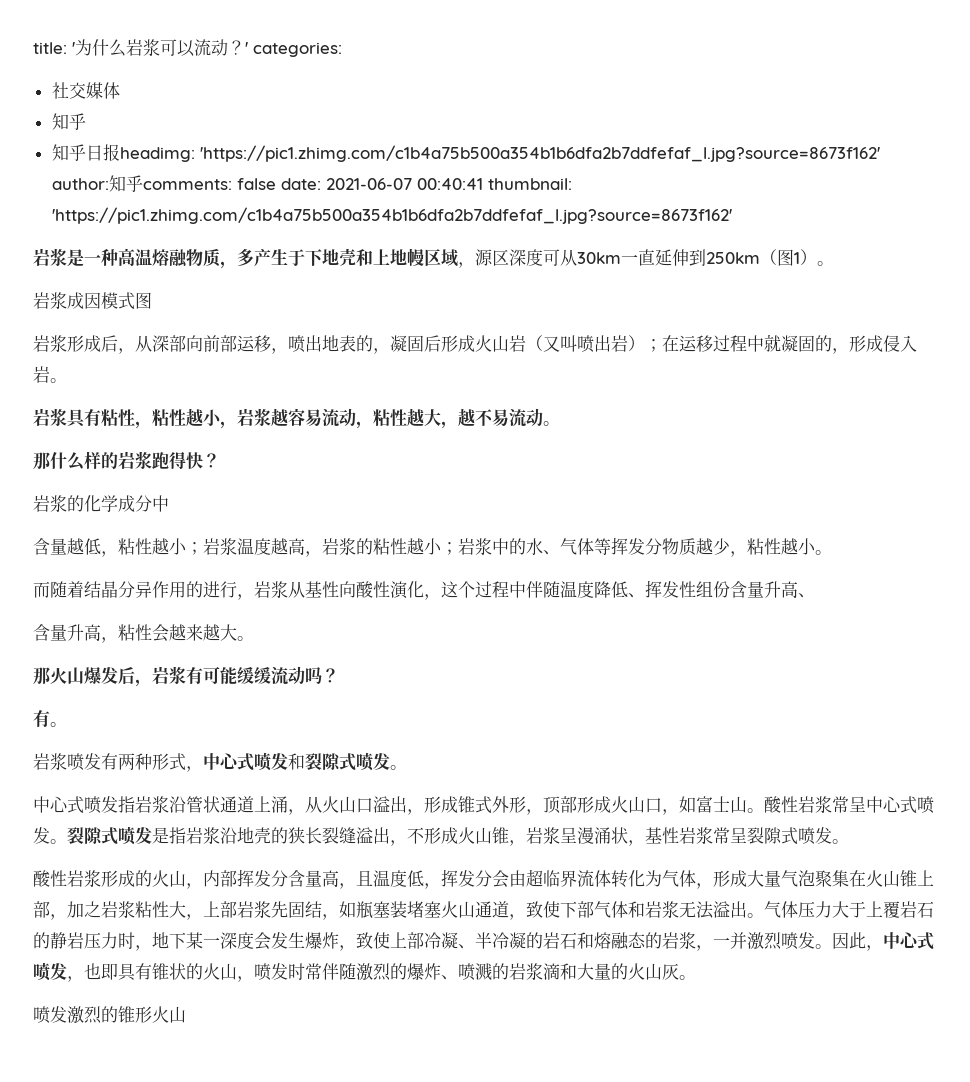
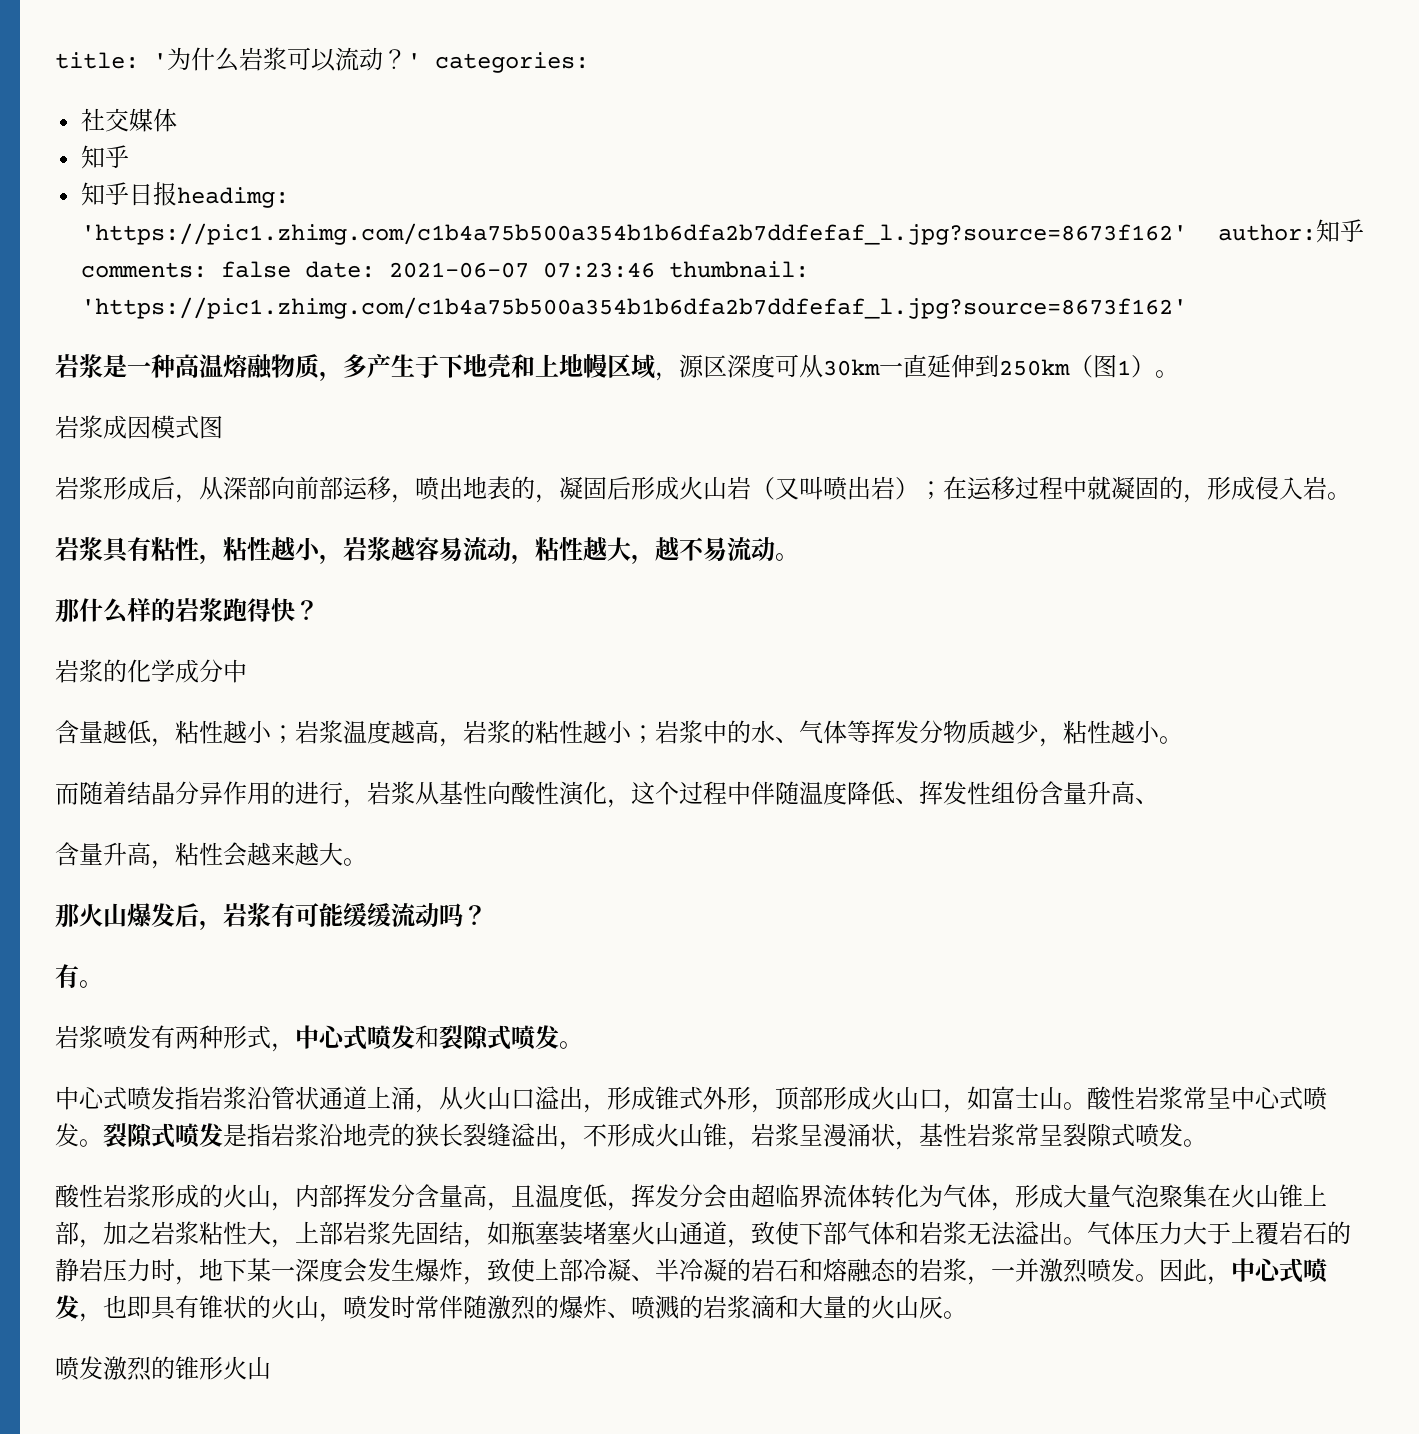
- 知乎日报headimg: 'https://pic1.zhimg.com/c1b4a75b500a354b1b6dfa2b7ddfefaf_l.jpg?source=8673f162' author:知乎comments: false date: 2021-06-07 00:40:41 thumbnail: 'https://pic1.zhimg.com/c1b4a75b500a354b1b6dfa2b7ddfefaf_l.jpg?source=8673f162'
+ 知乎日报headimg: 'https://pic1.zhimg.com/c1b4a75b500a354b1b6dfa2b7ddfefaf_l.jpg?source=8673f162' author:知乎comments: false date: 2021-06-07 07:23:46 thumbnail: 'https://pic1.zhimg.com/c1b4a75b500a354b1b6dfa2b7ddfefaf_l.jpg?source=8673f162'

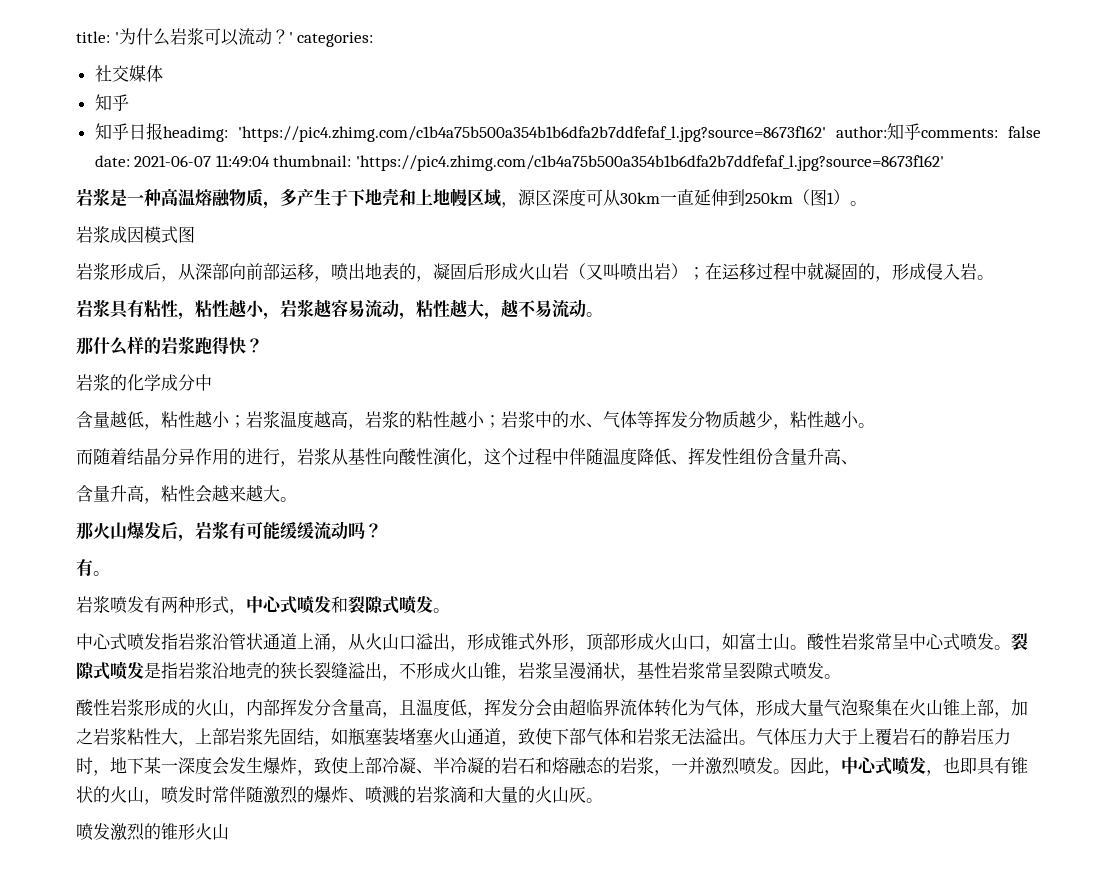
- 知乎日报headimg: 'https://pic1.zhimg.com/c1b4a75b500a354b1b6dfa2b7ddfefaf_l.jpg?source=8673f162' author:知乎comments: false date: 2021-06-07 07:23:46 thumbnail: 'https://pic1.zhimg.com/c1b4a75b500a354b1b6dfa2b7ddfefaf_l.jpg?source=8673f162'
+ 知乎日报headimg: 'https://pic4.zhimg.com/c1b4a75b500a354b1b6dfa2b7ddfefaf_l.jpg?source=8673f162' author:知乎comments: false date: 2021-06-07 11:49:04 thumbnail: 'https://pic4.zhimg.com/c1b4a75b500a354b1b6dfa2b7ddfefaf_l.jpg?source=8673f162'

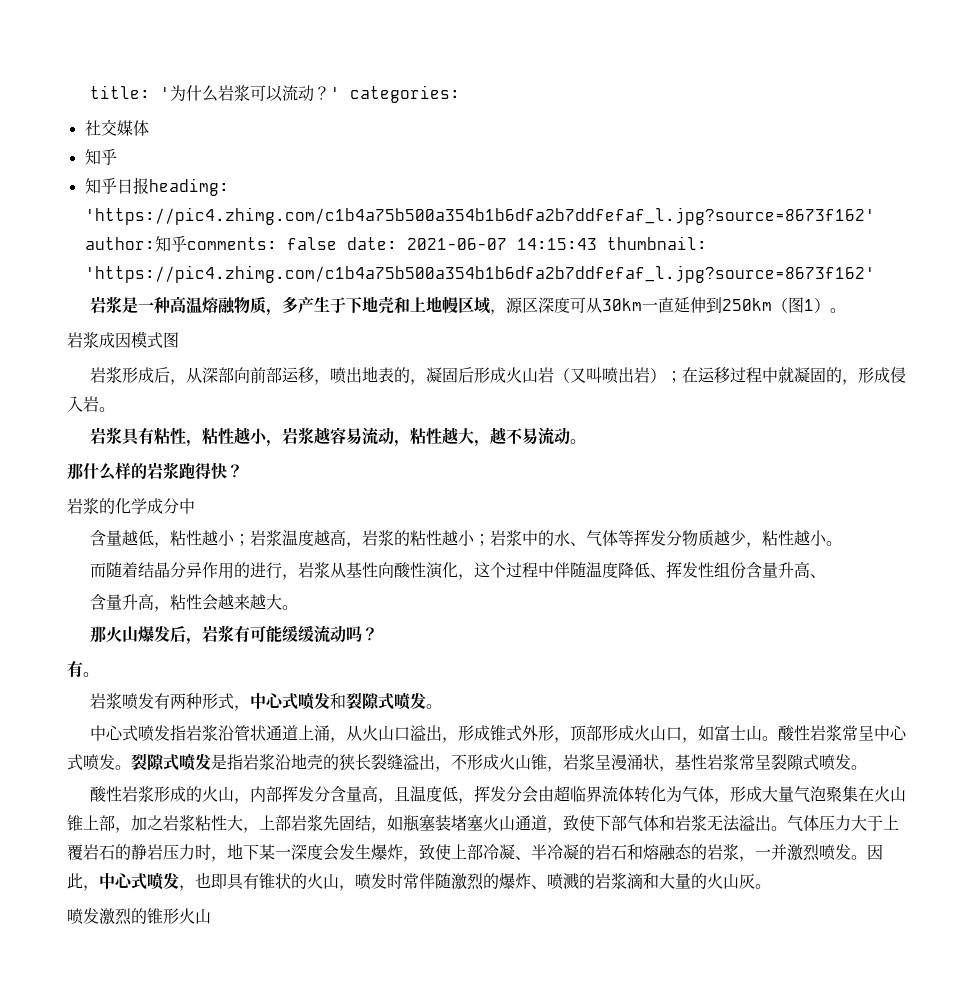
- 知乎日报headimg: 'https://pic4.zhimg.com/c1b4a75b500a354b1b6dfa2b7ddfefaf_l.jpg?source=8673f162' author:知乎comments: false date: 2021-06-07 11:49:04 thumbnail: 'https://pic4.zhimg.com/c1b4a75b500a354b1b6dfa2b7ddfefaf_l.jpg?source=8673f162'
+ 知乎日报headimg: 'https://pic4.zhimg.com/c1b4a75b500a354b1b6dfa2b7ddfefaf_l.jpg?source=8673f162' author:知乎comments: false date: 2021-06-07 14:15:43 thumbnail: 'https://pic4.zhimg.com/c1b4a75b500a354b1b6dfa2b7ddfefaf_l.jpg?source=8673f162'

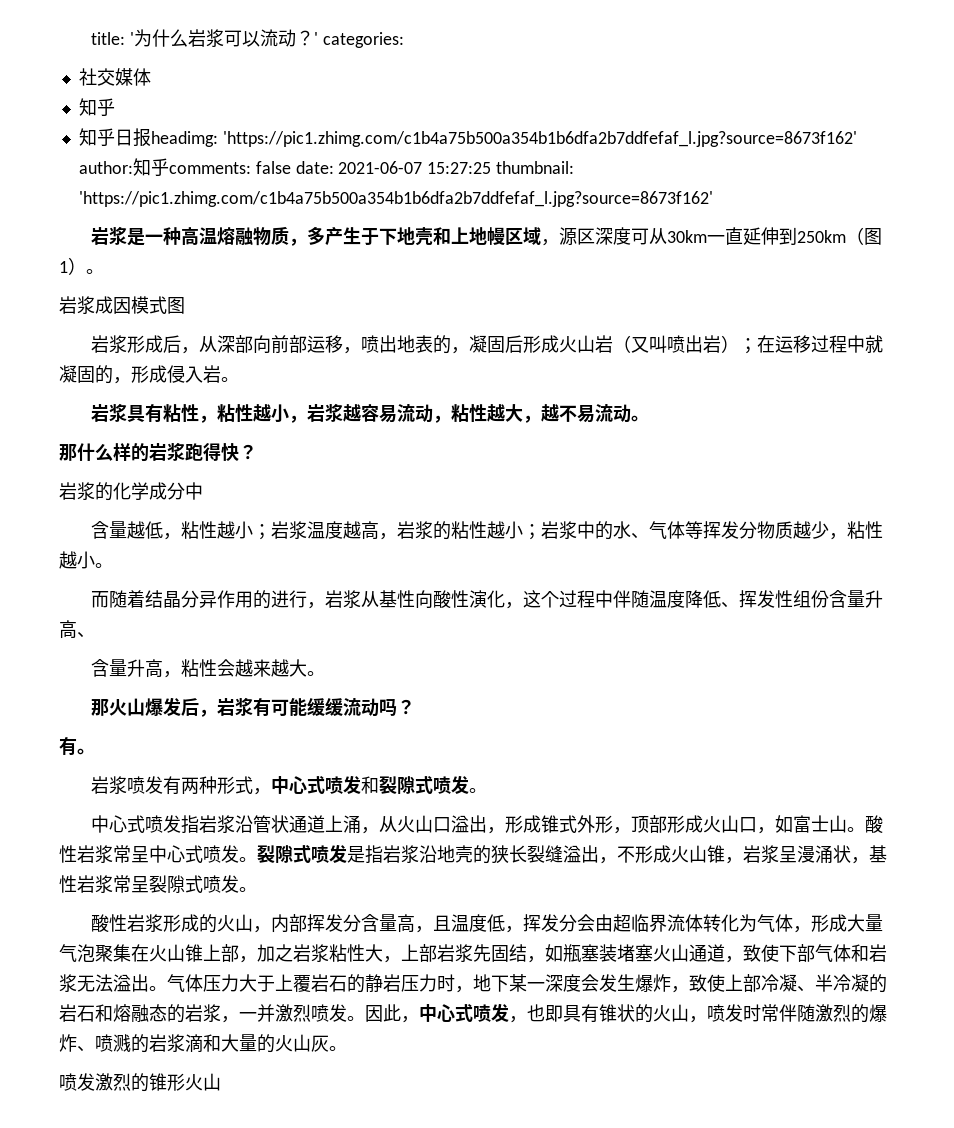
- 知乎日报headimg: 'https://pic4.zhimg.com/c1b4a75b500a354b1b6dfa2b7ddfefaf_l.jpg?source=8673f162' author:知乎comments: false date: 2021-06-07 14:15:43 thumbnail: 'https://pic4.zhimg.com/c1b4a75b500a354b1b6dfa2b7ddfefaf_l.jpg?source=8673f162'
+ 知乎日报headimg: 'https://pic1.zhimg.com/c1b4a75b500a354b1b6dfa2b7ddfefaf_l.jpg?source=8673f162' author:知乎comments: false date: 2021-06-07 15:27:25 thumbnail: 'https://pic1.zhimg.com/c1b4a75b500a354b1b6dfa2b7ddfefaf_l.jpg?source=8673f162'

